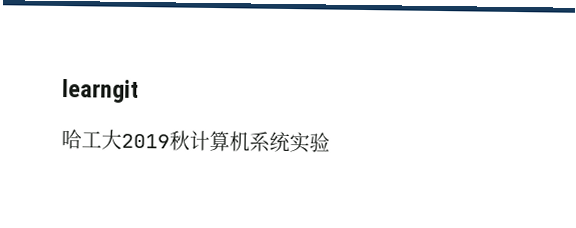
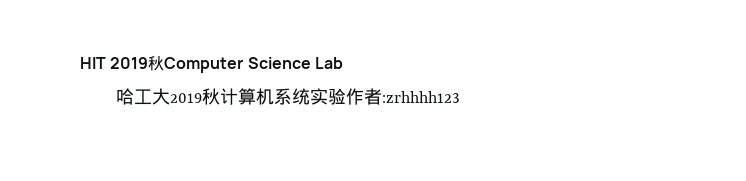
- learngit
+ HIT 2019秋Computer Science Lab
- 哈工大2019秋计算机系统实验
+ 哈工大2019秋计算机系统实验作者:zrhhhh123

